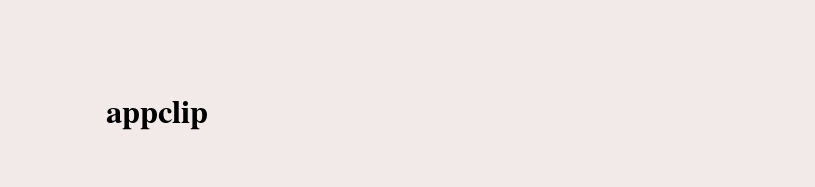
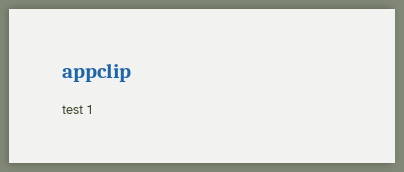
+ test 1

